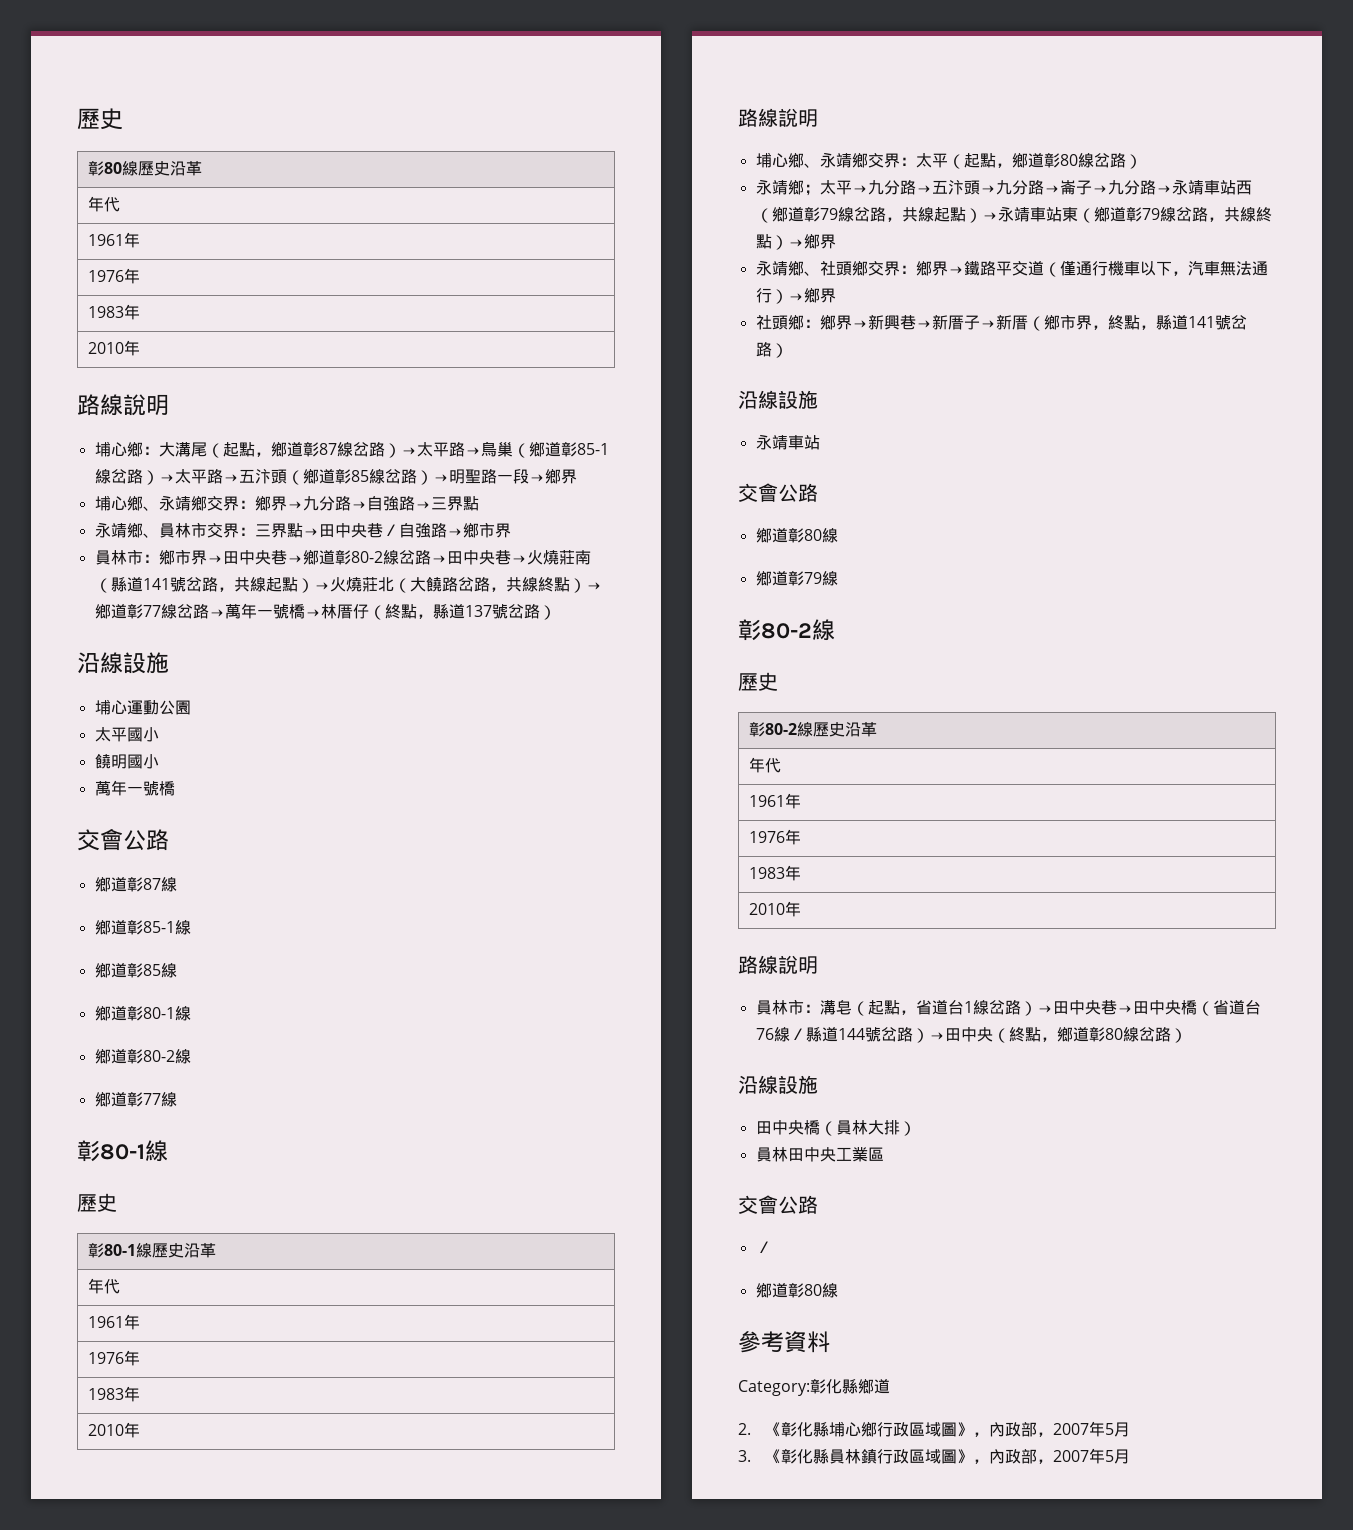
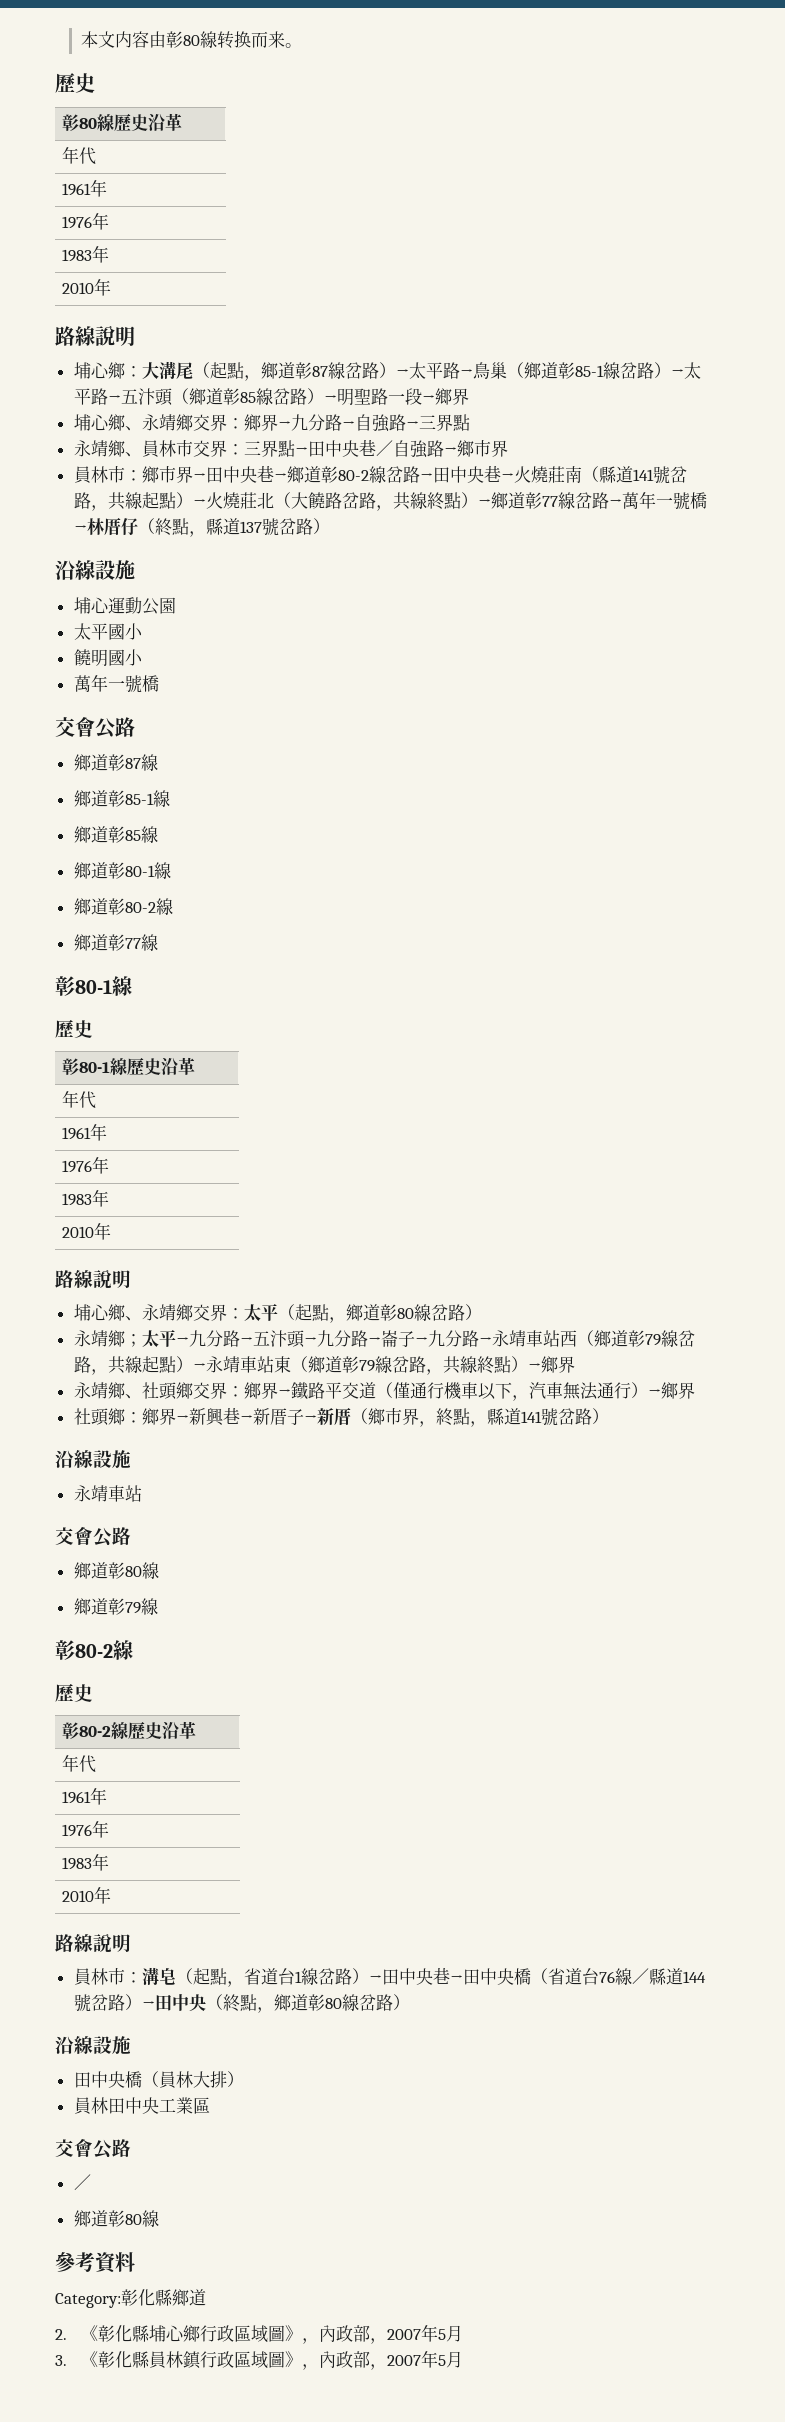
+ 本文内容由彰80線转换而来。

